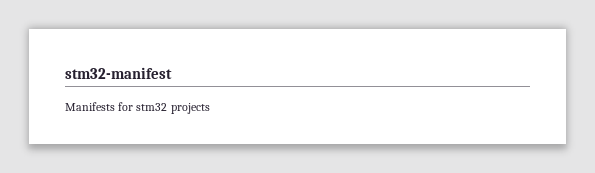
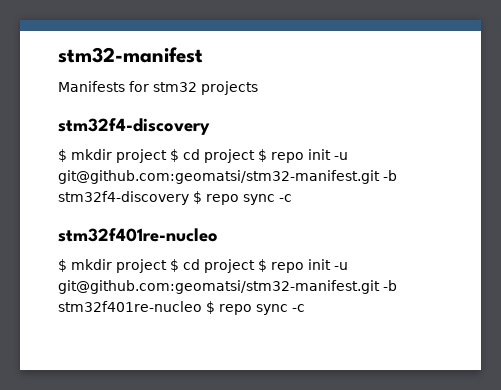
  Manifests for stm32 projects
+ stm32f4-discovery
+ $ mkdir project $ cd project $ repo init -u git@github.com:geomatsi/stm32-manifest.git -b stm32f4-discovery $ repo sync -c
+ stm32f401re-nucleo
+ $ mkdir project $ cd project $ repo init -u git@github.com:geomatsi/stm32-manifest.git -b stm32f401re-nucleo $ repo sync -c

